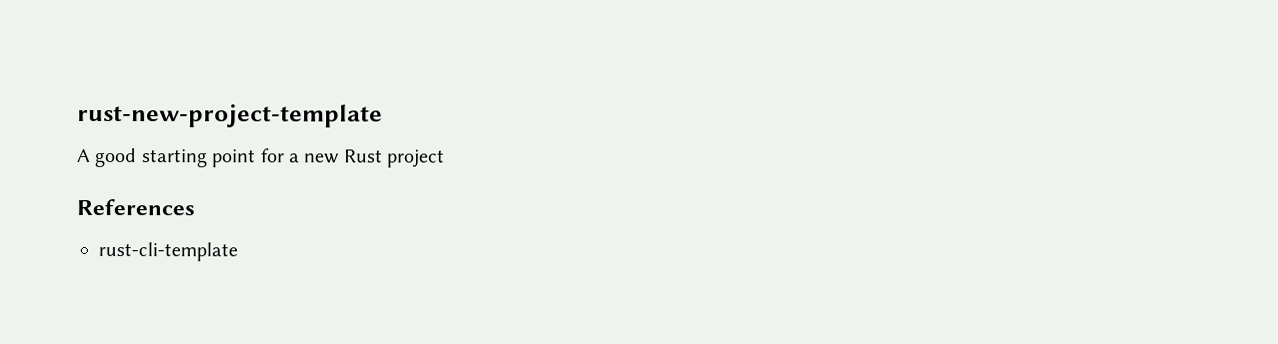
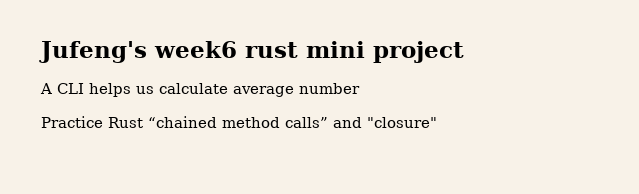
- rust-new-project-template
- A good starting point for a new Rust project
- References
- rust-cli-template
+ Jufeng's week6 rust mini project
+ A CLI helps us calculate average number
+ Practice Rust “chained method calls” and "closure"

